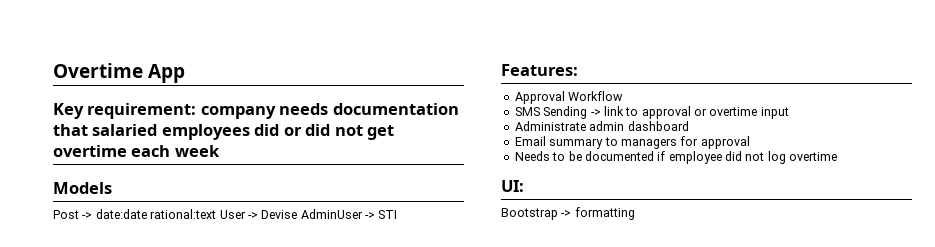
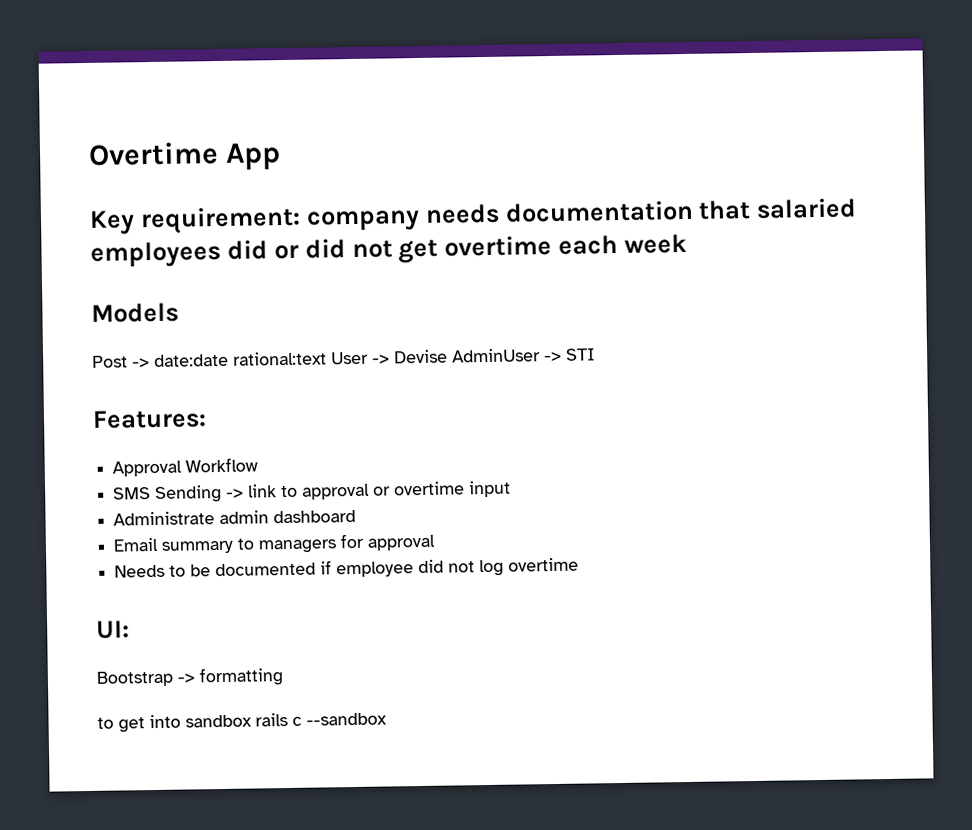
+ to get into sandbox rails c --sandbox

